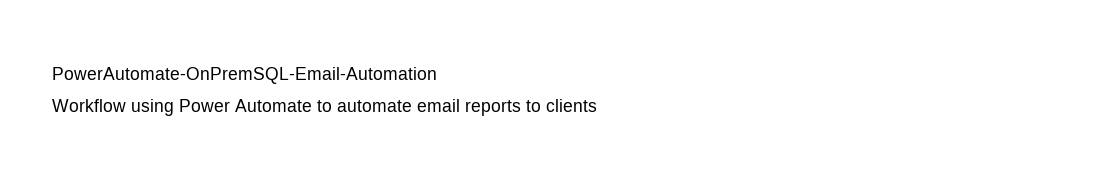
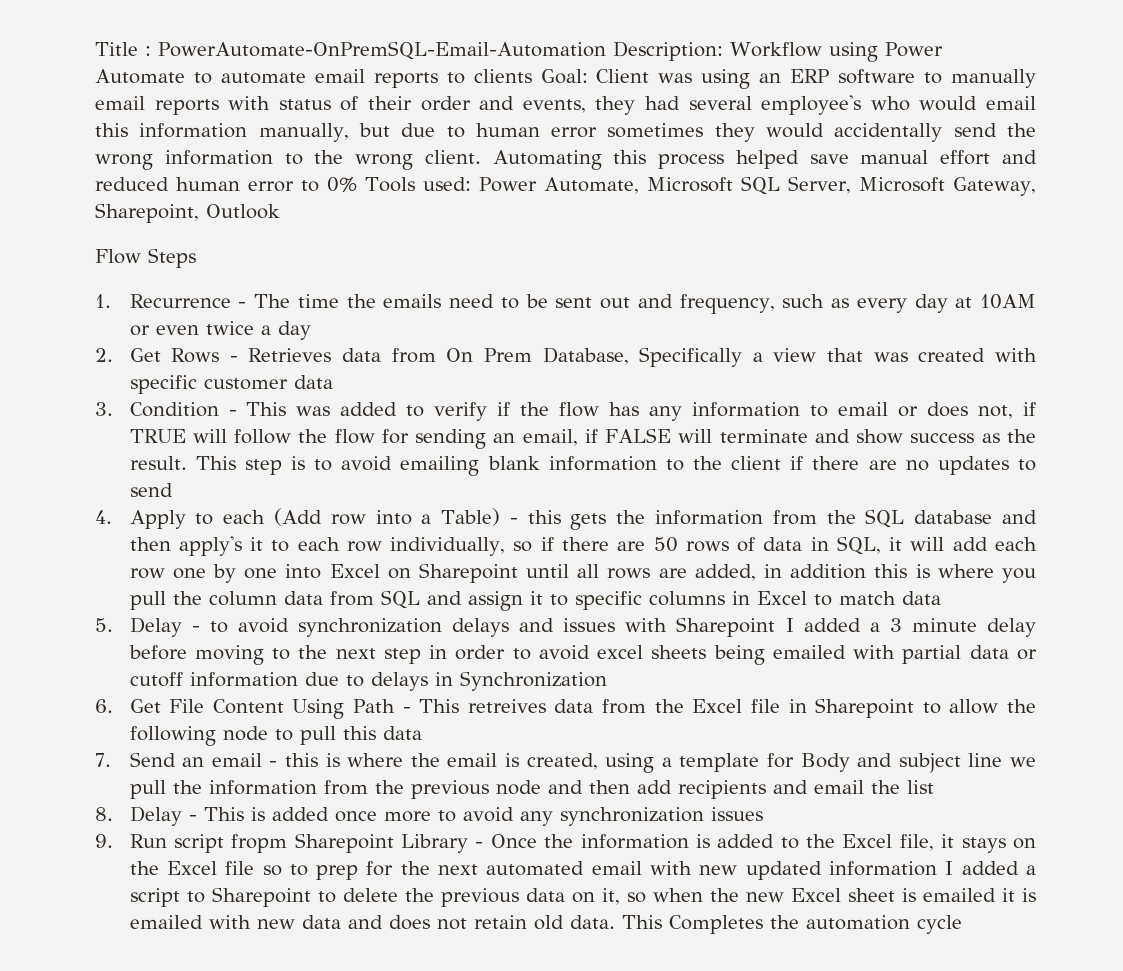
- PowerAutomate-OnPremSQL-Email-Automation
- Workflow using Power Automate to automate email reports to clients
+ Title : PowerAutomate-OnPremSQL-Email-Automation Description: Workflow using Power Automate to automate email reports to clients Goal: Client was using an ERP software to manually email reports with status of their order and events, they had several employee's who would email this information manually, but due to human error sometimes they would accidentally send the wrong information to the wrong client. Automating this process helped save manual effort and reduced human error to 0% Tools used: Power Automate, Microsoft SQL Server, Microsoft Gateway, Sharepoint, Outlook
+ Flow Steps
+ 1. Recurrence - The time the emails need to be sent out and frequency, such as every day at 10AM or even twice a day
+ 2. Get Rows - Retrieves data from On Prem Database, Specifically a view that was created with specific customer data
+ 3. Condition - This was added to verify if the flow has any information to email or does not, if TRUE will follow the flow for sending an email, if FALSE will terminate and show success as the result. This step is to avoid emailing blank information to the client if there are no updates to send
+ 4. Apply to each (Add row into a Table) - this gets the information from the SQL database and then apply's it to each row individually, so if there are 50 rows of data in SQL, it will add each row one by one into Excel on Sharepoint until all rows are added, in addition this is where you pull the column data from SQL and assign it to specific columns in Excel to match data
+ 5. Delay - to avoid synchronization delays and issues with Sharepoint I added a 3 minute delay before moving to the next step in order to avoid excel sheets being emailed with partial data or cutoff information due to delays in Synchronization
+ 6. Get File Content Using Path - This retreives data from the Excel file in Sharepoint to allow the following node to pull this data
+ 7. Send an email - this is where the email is created, using a template for Body and subject line we pull the information from the previous node and then add recipients and email the list
+ 8. Delay - This is added once more to avoid any synchronization issues
+ 9. Run script fropm Sharepoint Library - Once the information is added to the Excel file, it stays on the Excel file so to prep for the next automated email with new updated information I added a script to Sharepoint to delete the previous data on it, so when the new Excel sheet is emailed it is emailed with new data and does not retain old data. This Completes the automation cycle

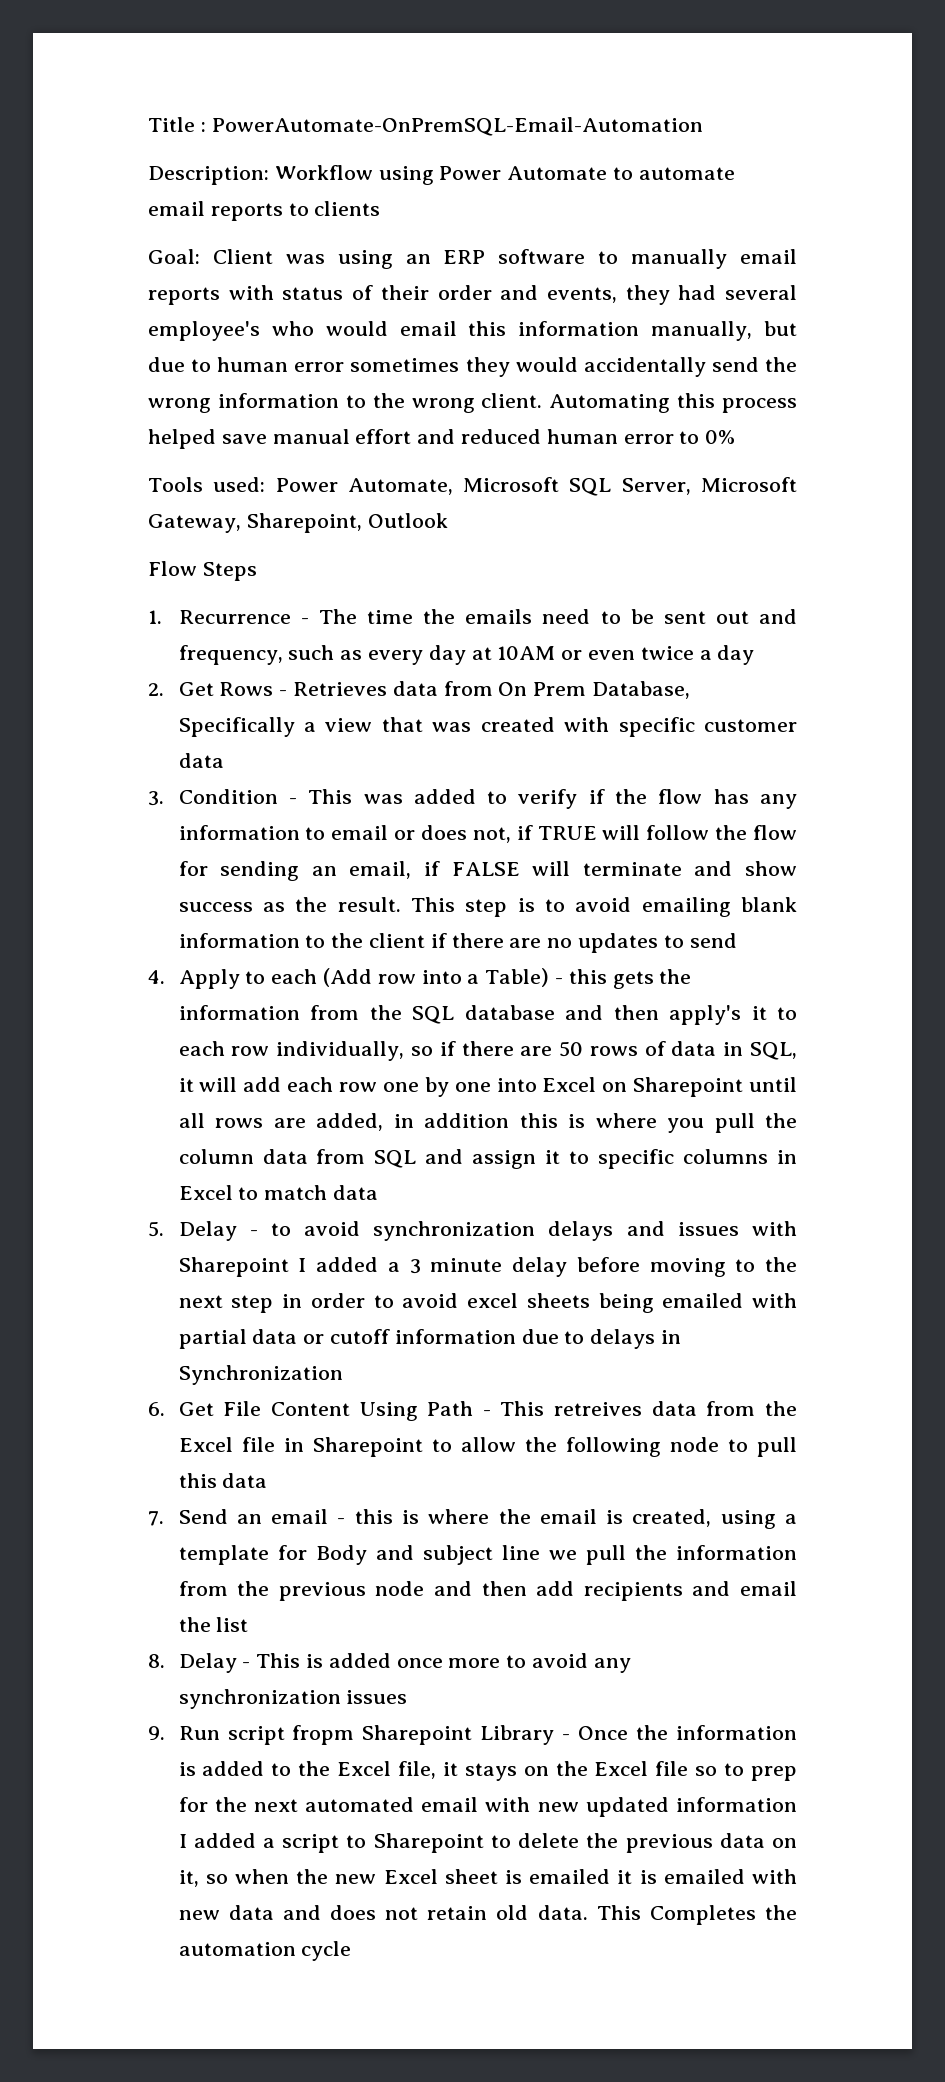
- Title : PowerAutomate-OnPremSQL-Email-Automation Description: Workflow using Power Automate to automate email reports to clients Goal: Client was using an ERP software to manually email reports with status of their order and events, they had several employee's who would email this information manually, but due to human error sometimes they would accidentally send the wrong information to the wrong client.
+ Title : PowerAutomate-OnPremSQL-Email-Automation
+ Description: Workflow using Power Automate to automate email reports to clients
+ Goal: Client was using an ERP software to manually email reports with status of their order and events, they had several employee's who would email this information manually, but due to human error sometimes they would accidentally send the wrong information to the wrong client.
- Automating this process helped save manual effort and reduced human error to 0% Tools used: Power Automate, Microsoft SQL Server, Microsoft Gateway, Sharepoint, Outlook
+ Automating this process helped save manual effort and reduced human error to 0%
+ Tools used: Power Automate, Microsoft SQL Server, Microsoft Gateway, Sharepoint, Outlook

